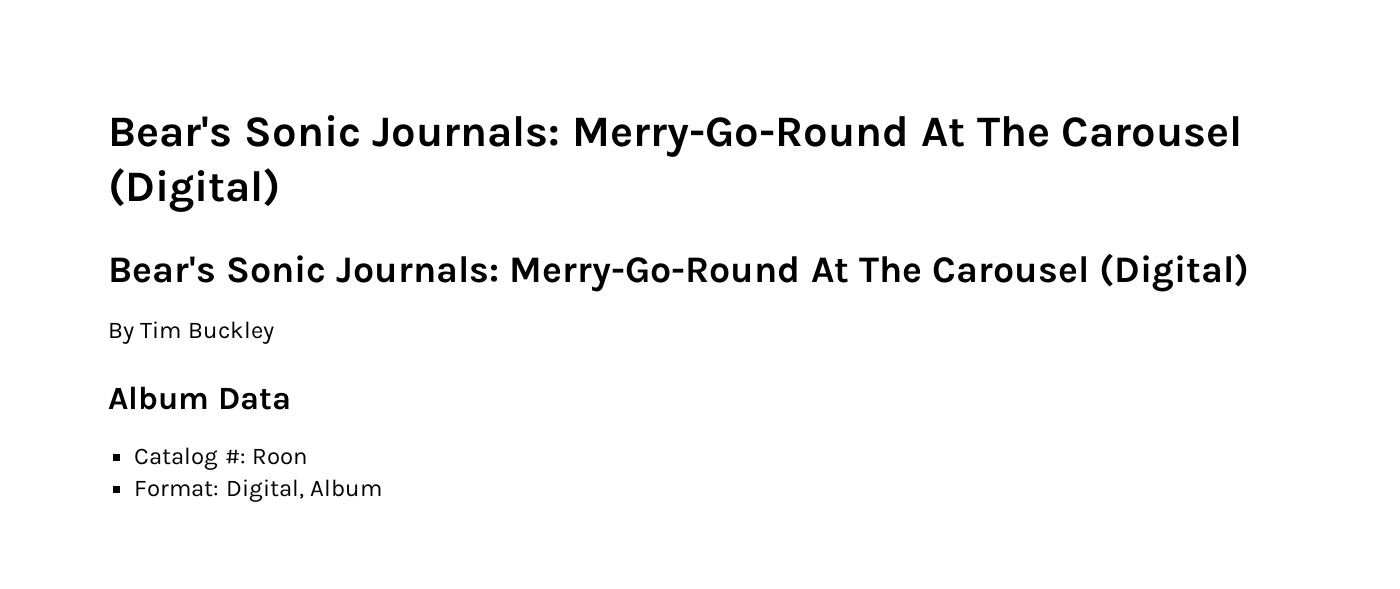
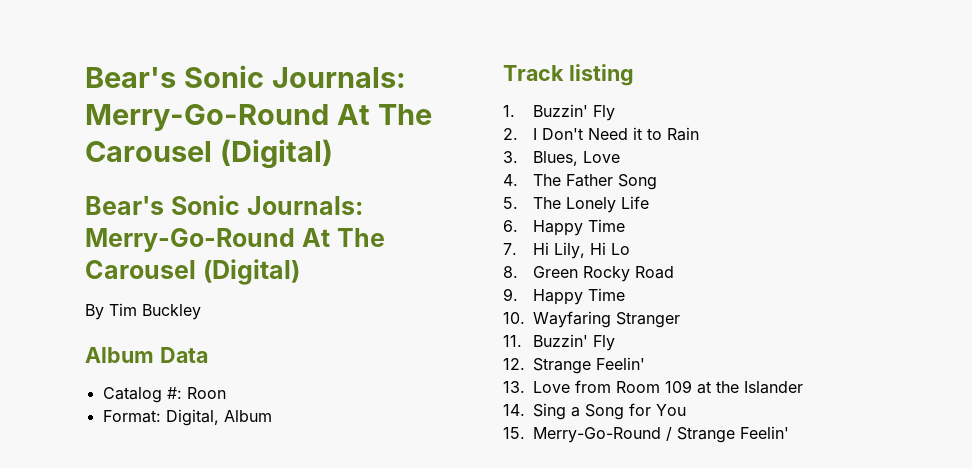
+ Track listing
+ 1. Buzzin' Fly
+ 2. I Don't Need it to Rain
+ 3. Blues, Love
+ 4. The Father Song
+ 5. The Lonely Life
+ 6. Happy Time
+ 7. Hi Lily, Hi Lo
+ 8. Green Rocky Road
+ 9. Happy Time
+ 10. Wayfaring Stranger
+ 11. Buzzin' Fly
+ 12. Strange Feelin'
+ 13. Love from Room 109 at the Islander
+ 14. Sing a Song for You
+ 15. Merry-Go-Round / Strange Feelin'

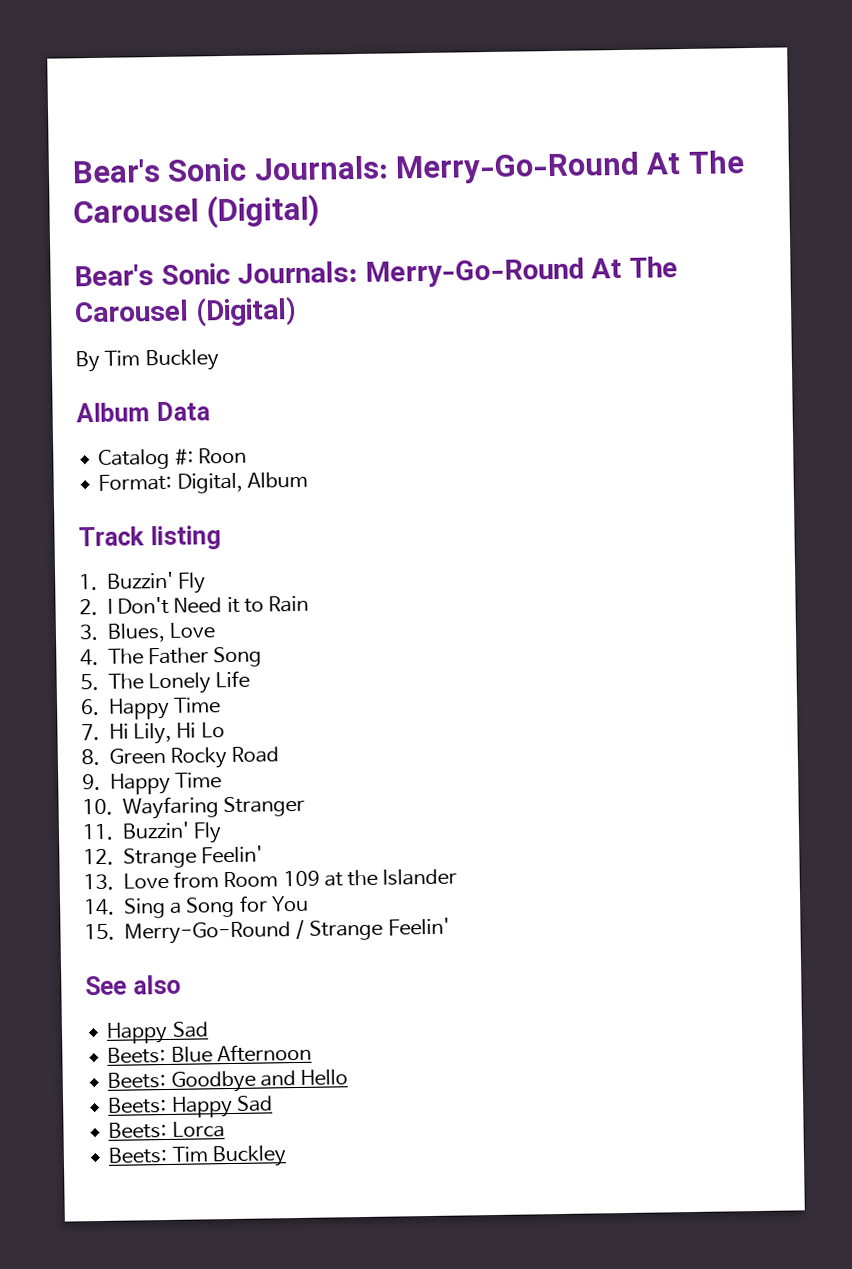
+ See also
+ Happy Sad
+ Beets: Blue Afternoon
+ Beets: Goodbye and Hello
+ Beets: Happy Sad
+ Beets: Lorca
+ Beets: Tim Buckley

